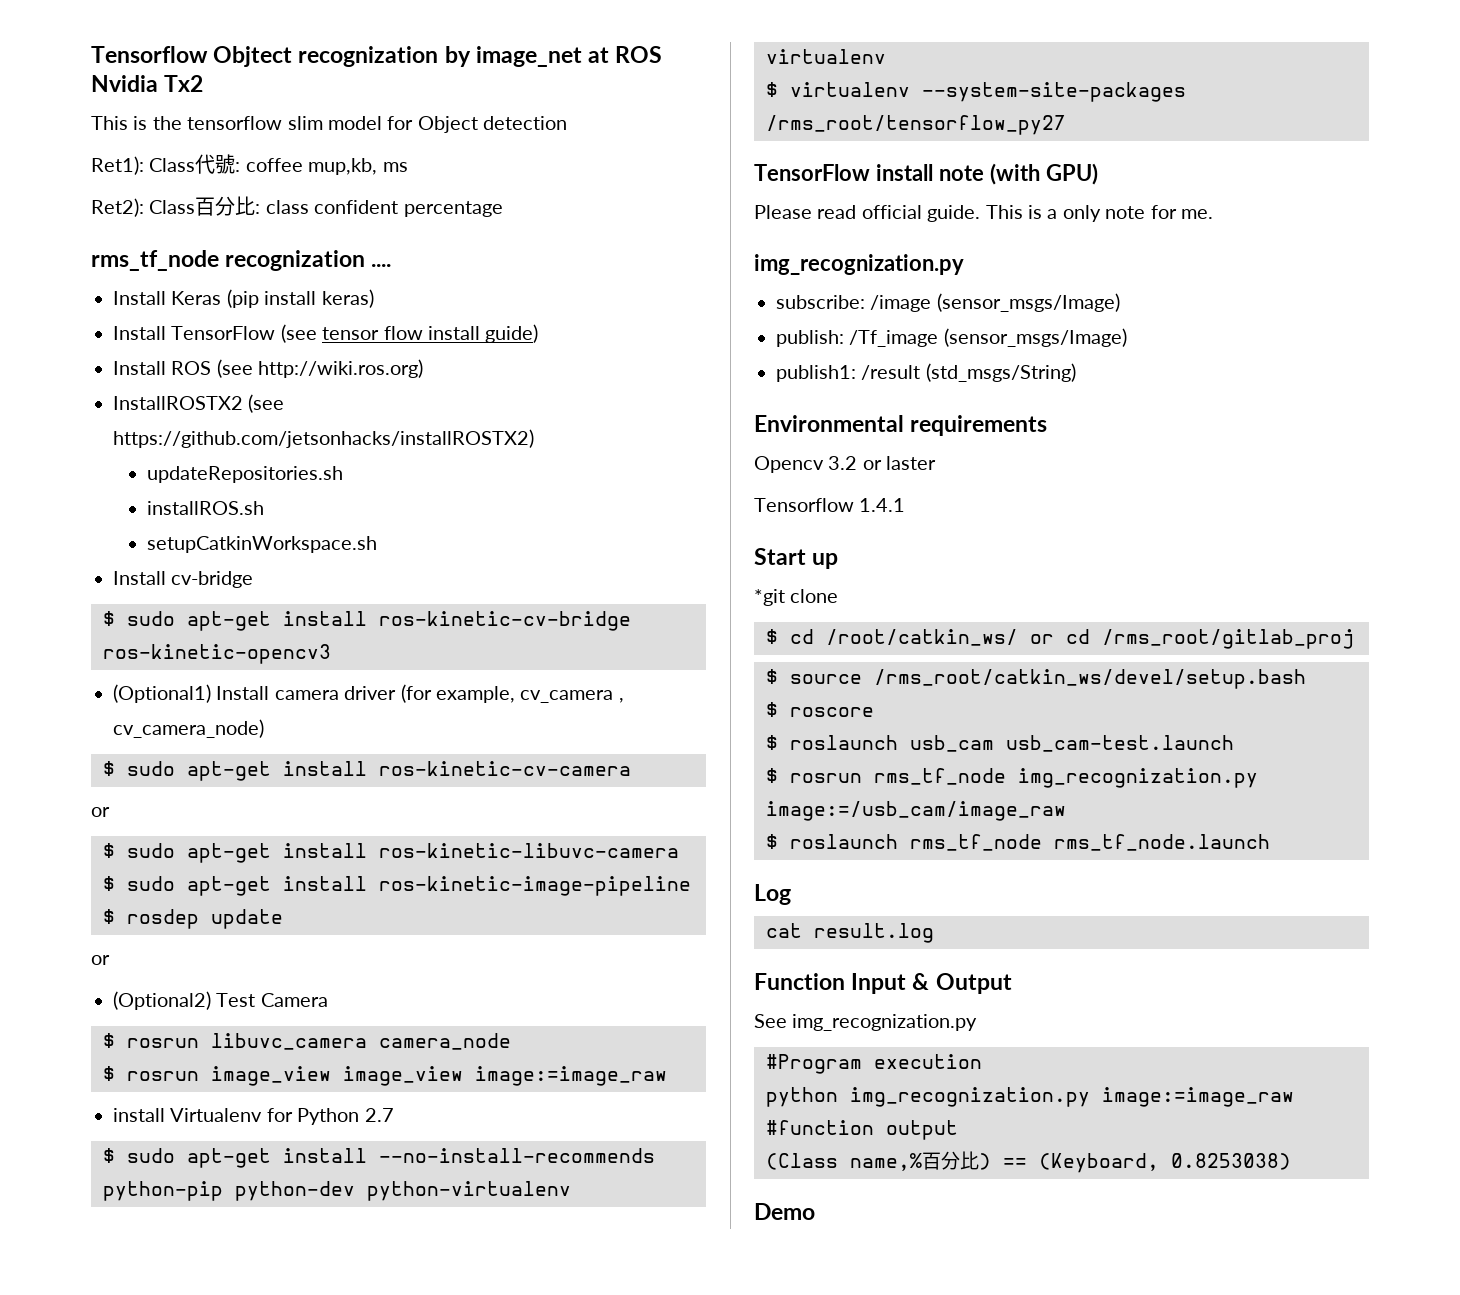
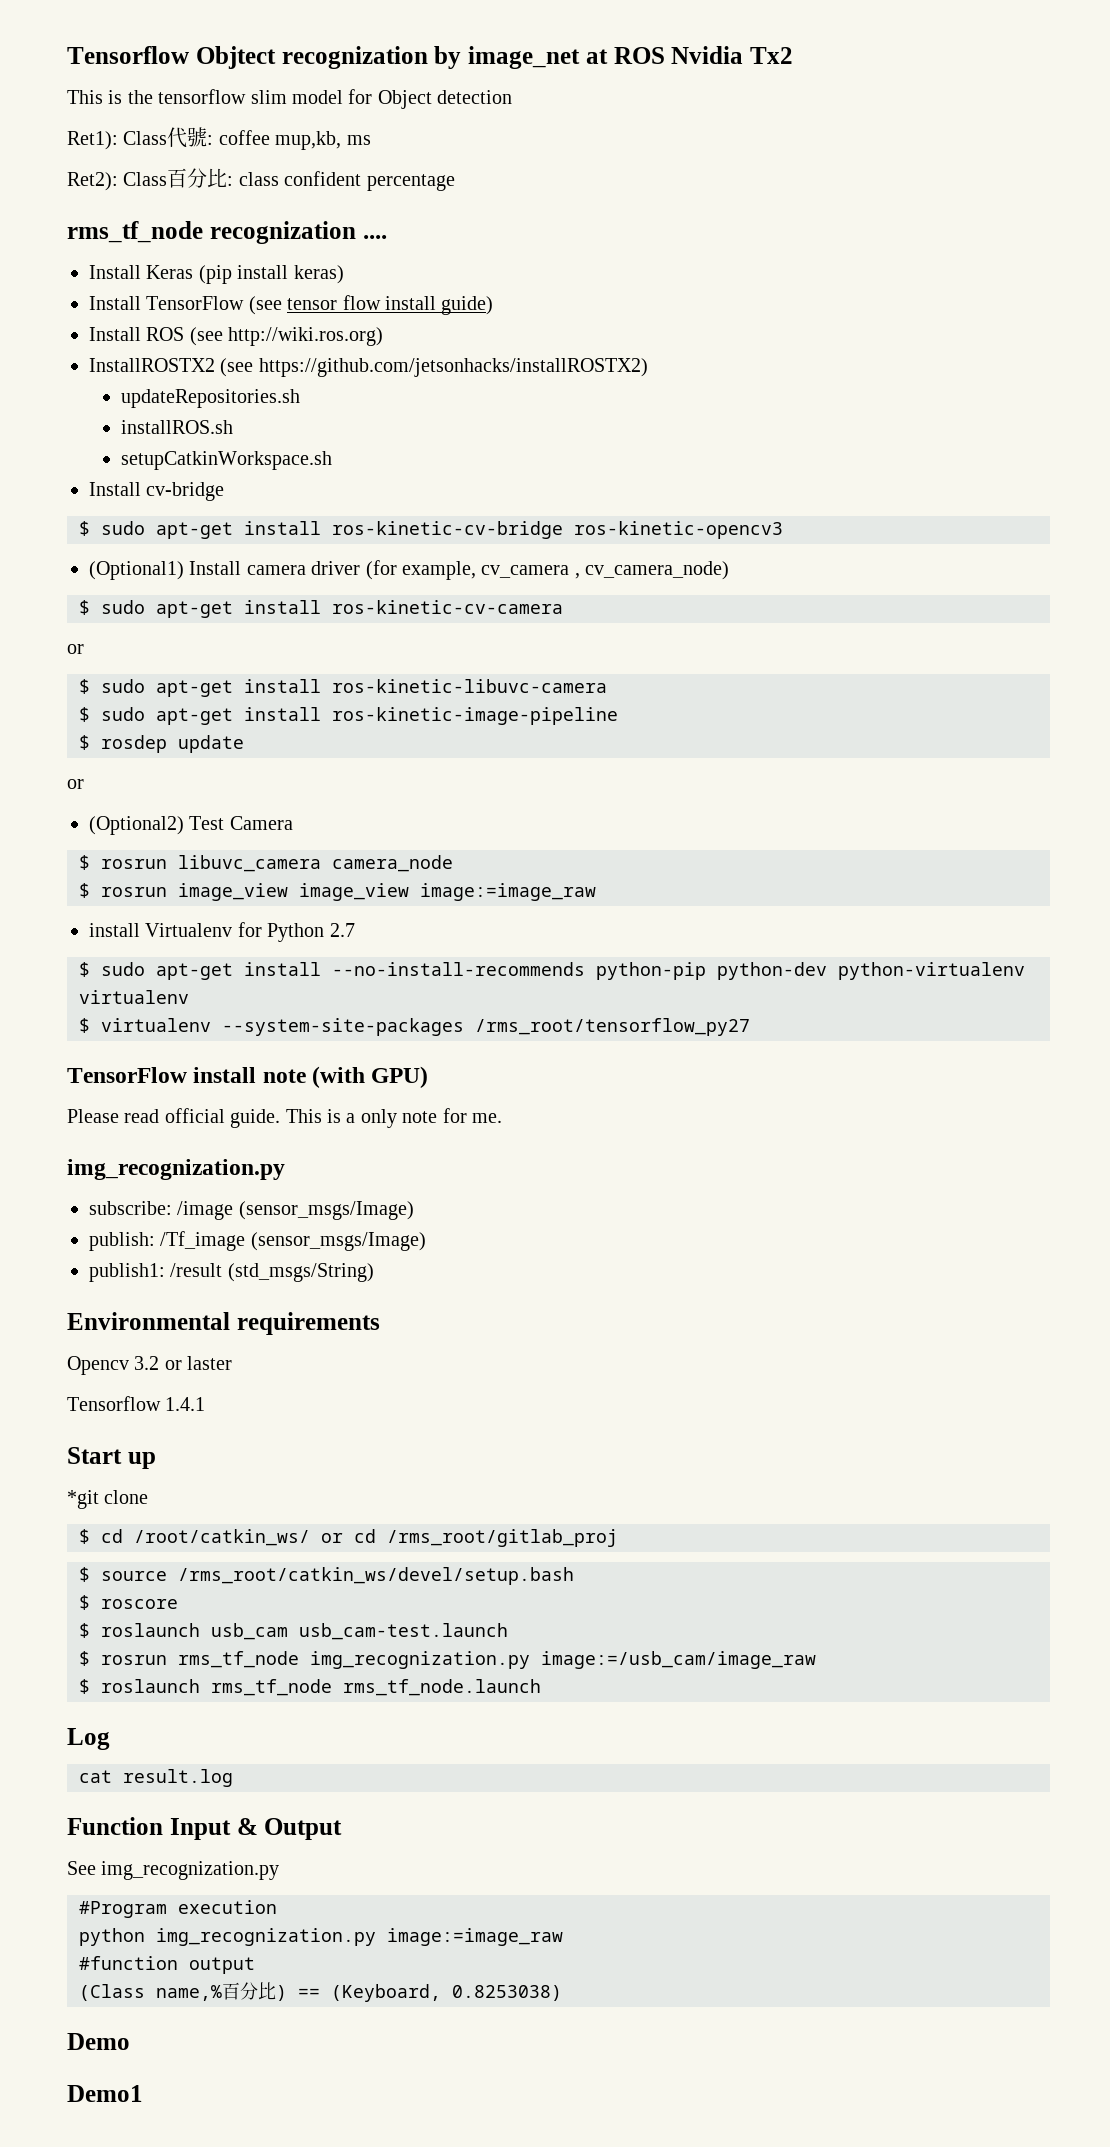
+ Demo1

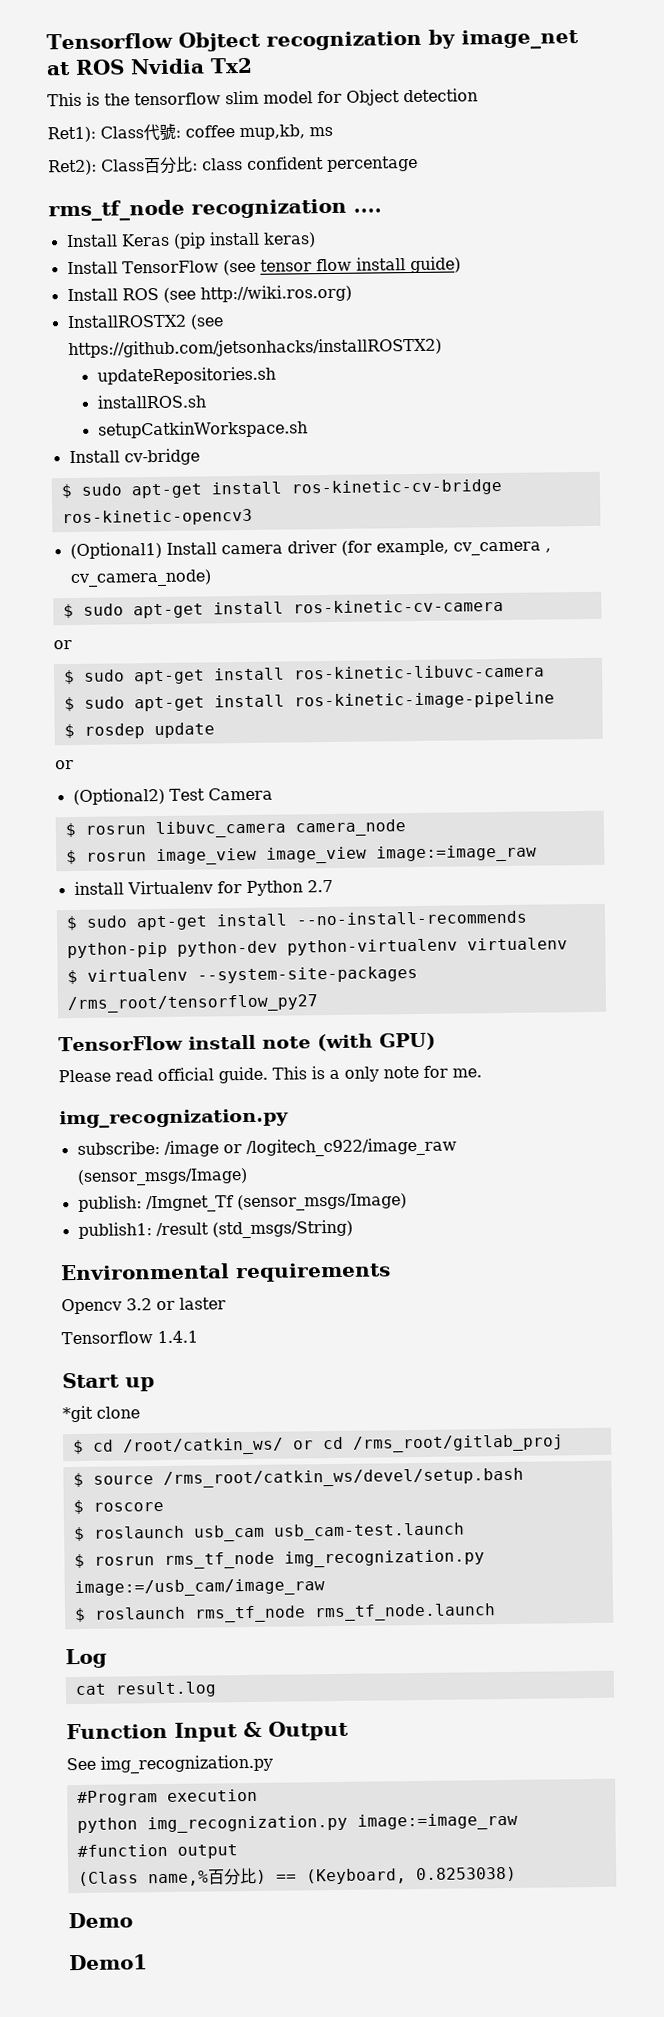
- subscribe: /image (sensor_msgs/Image)
+ subscribe: /image or /logitech_c922/image_raw (sensor_msgs/Image)
- publish: /Tf_image (sensor_msgs/Image)
+ publish: /Imgnet_Tf (sensor_msgs/Image)

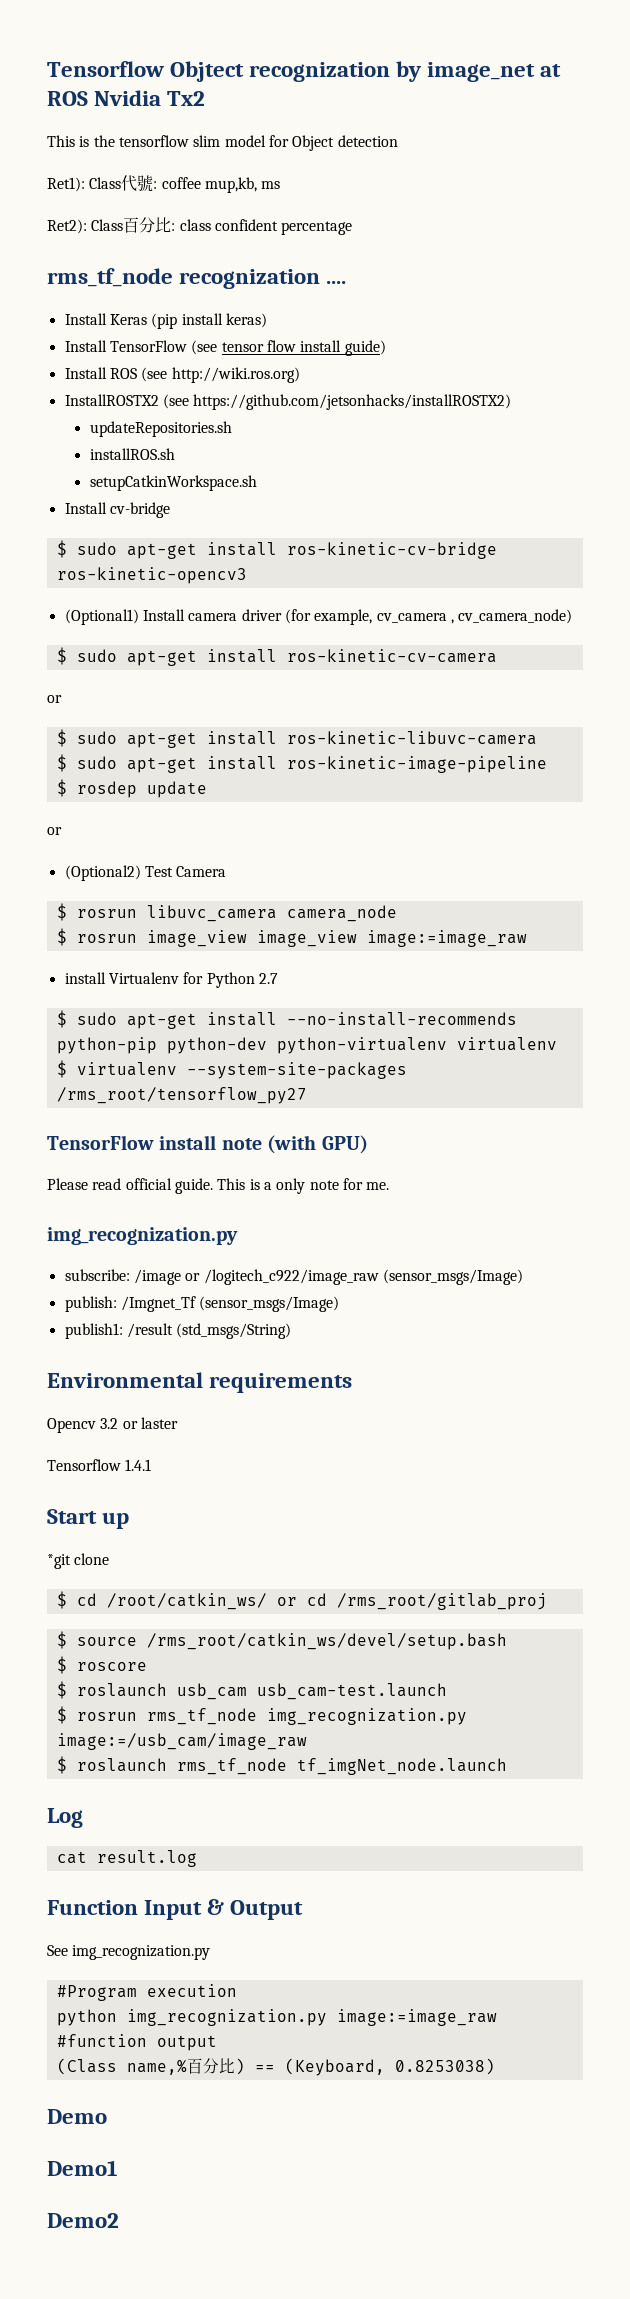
- $ roslaunch rms_tf_node rms_tf_node.launch
+ $ roslaunch rms_tf_node tf_imgNet_node.launch
+ Demo2

